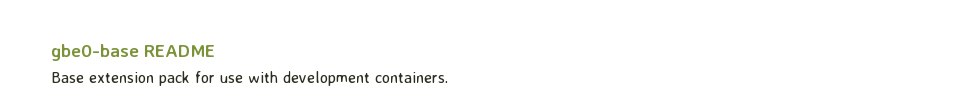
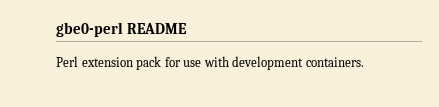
- gbe0-base README
+ gbe0-perl README
- Base extension pack for use with development containers.
+ Perl extension pack for use with development containers.

